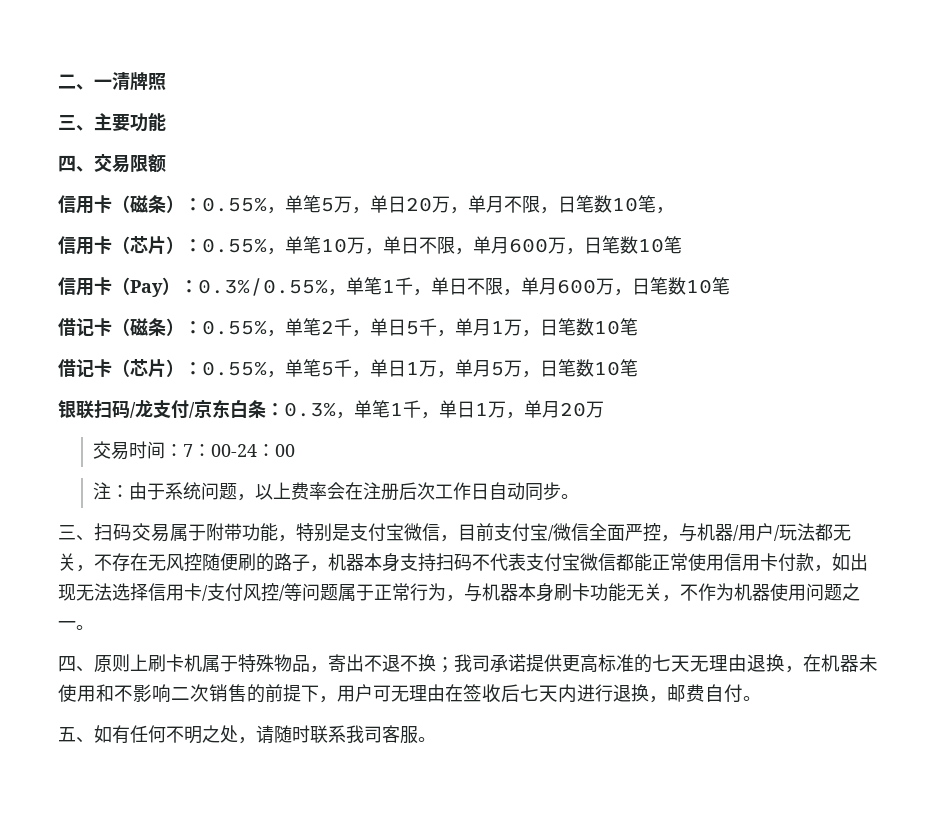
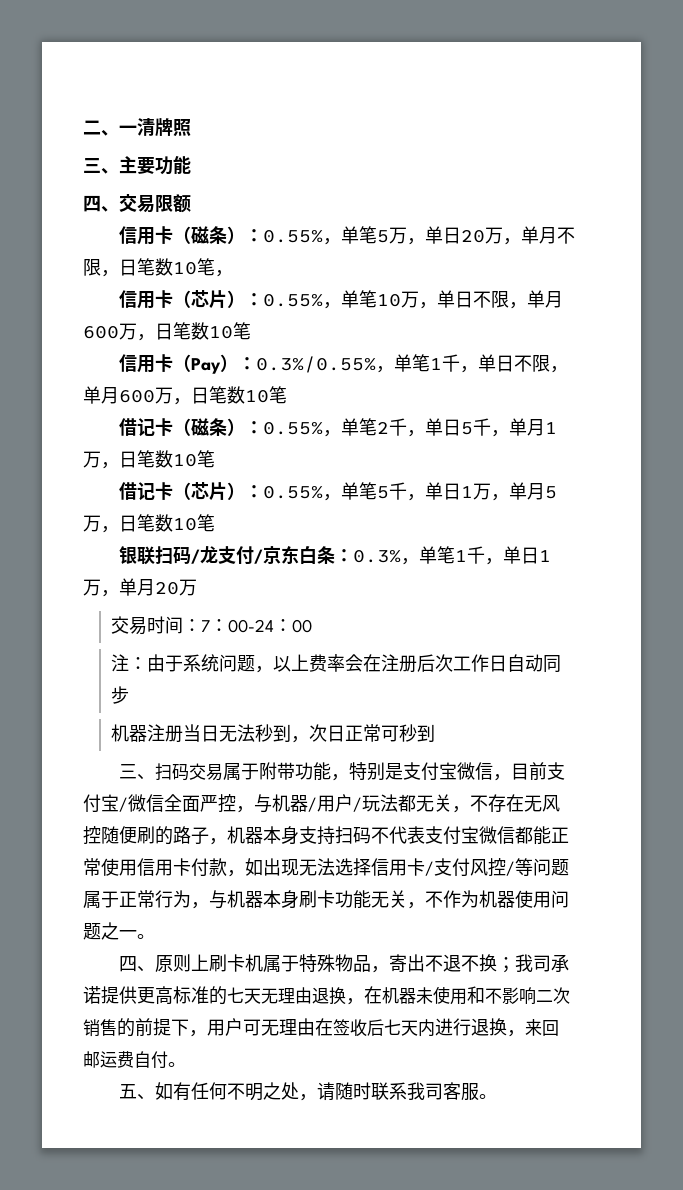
- 注：由于系统问题，以上费率会在注册后次工作日自动同步。
+ 注：由于系统问题，以上费率会在注册后次工作日自动同步
+ 机器注册当日无法秒到，次日正常可秒到
- 四、原则上刷卡机属于特殊物品，寄出不退不换；我司承诺提供更高标准的七天无理由退换，在机器未使用和不影响二次销售的前提下，用户可无理由在签收后七天内进行退换，邮费自付。
+ 四、原则上刷卡机属于特殊物品，寄出不退不换；我司承诺提供更高标准的七天无理由退换，在机器未使用和不影响二次销售的前提下，用户可无理由在签收后七天内进行退换，来回邮运费自付。

